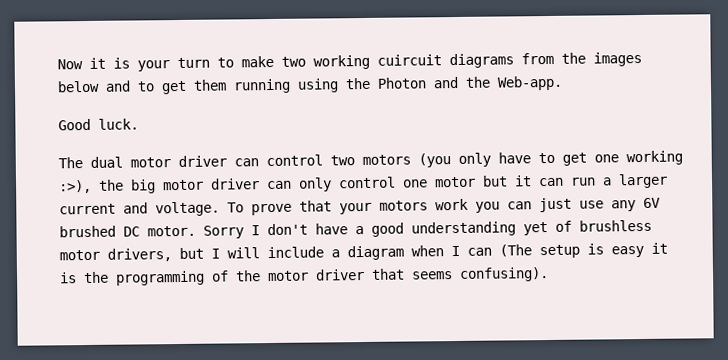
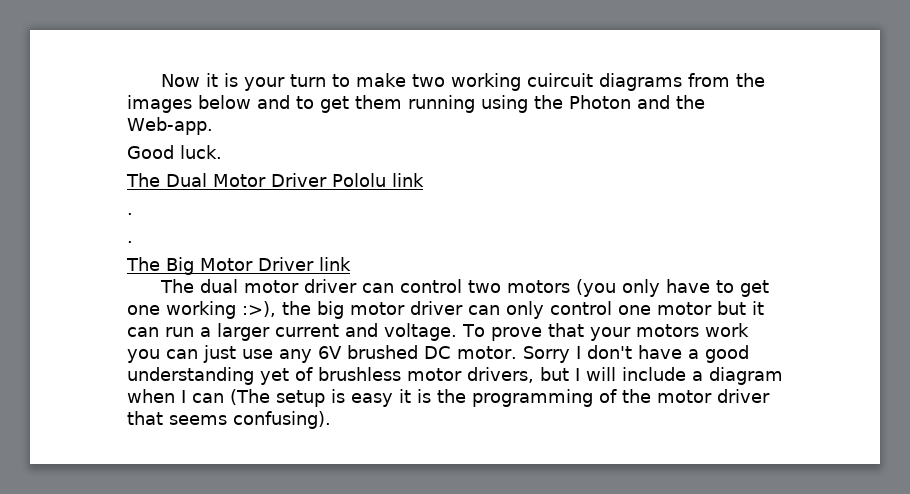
+ The Dual Motor Driver Pololu link
+ .
+ .
+ The Big Motor Driver link

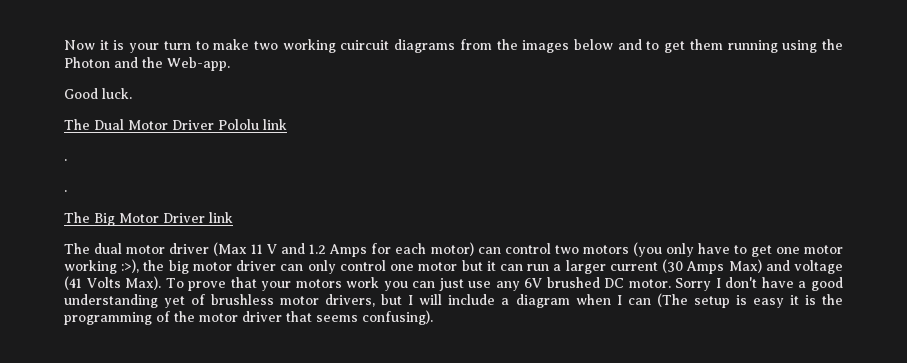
- The dual motor driver can control two motors (you only have to get one working :>), the big motor driver can only control one motor but it can run a larger current and voltage.
+ The dual motor driver (Max 11 V and 1.2 Amps for each motor) can control two motors (you only have to get one motor working :>), the big motor driver can only control one motor but it can run a larger current (30 Amps Max) and voltage (41 Volts Max).

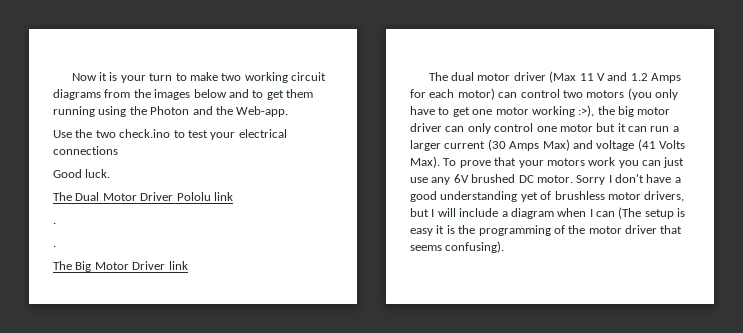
- Now it is your turn to make two working cuircuit diagrams from the images below and to get them running using the Photon and the Web-app.
+ Now it is your turn to make two working circuit diagrams from the images below and to get them running using the Photon and the Web-app.
+ Use the two check.ino to test your electrical connections

